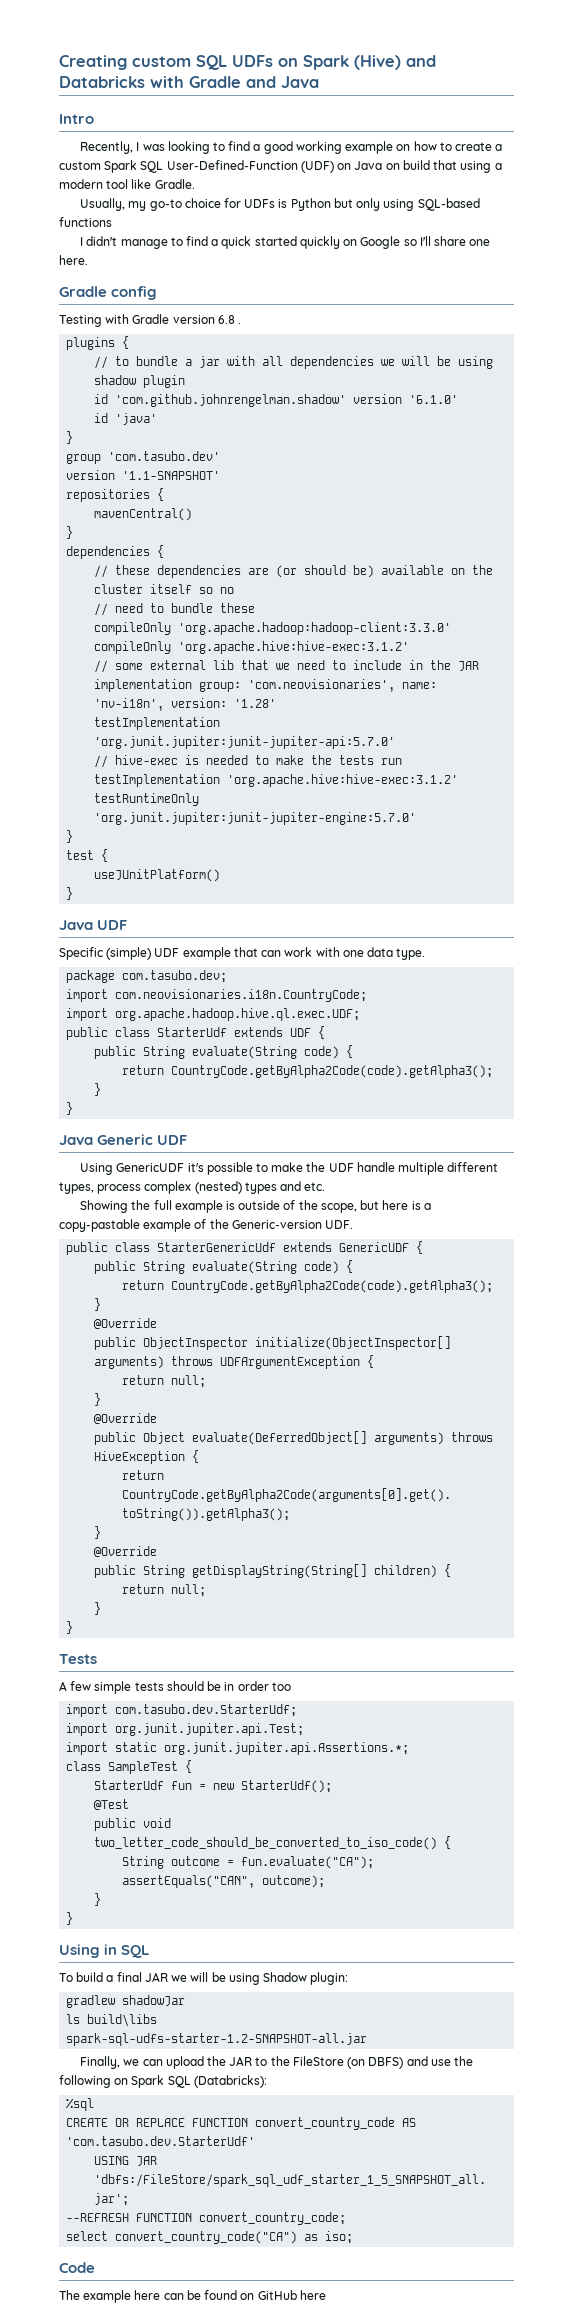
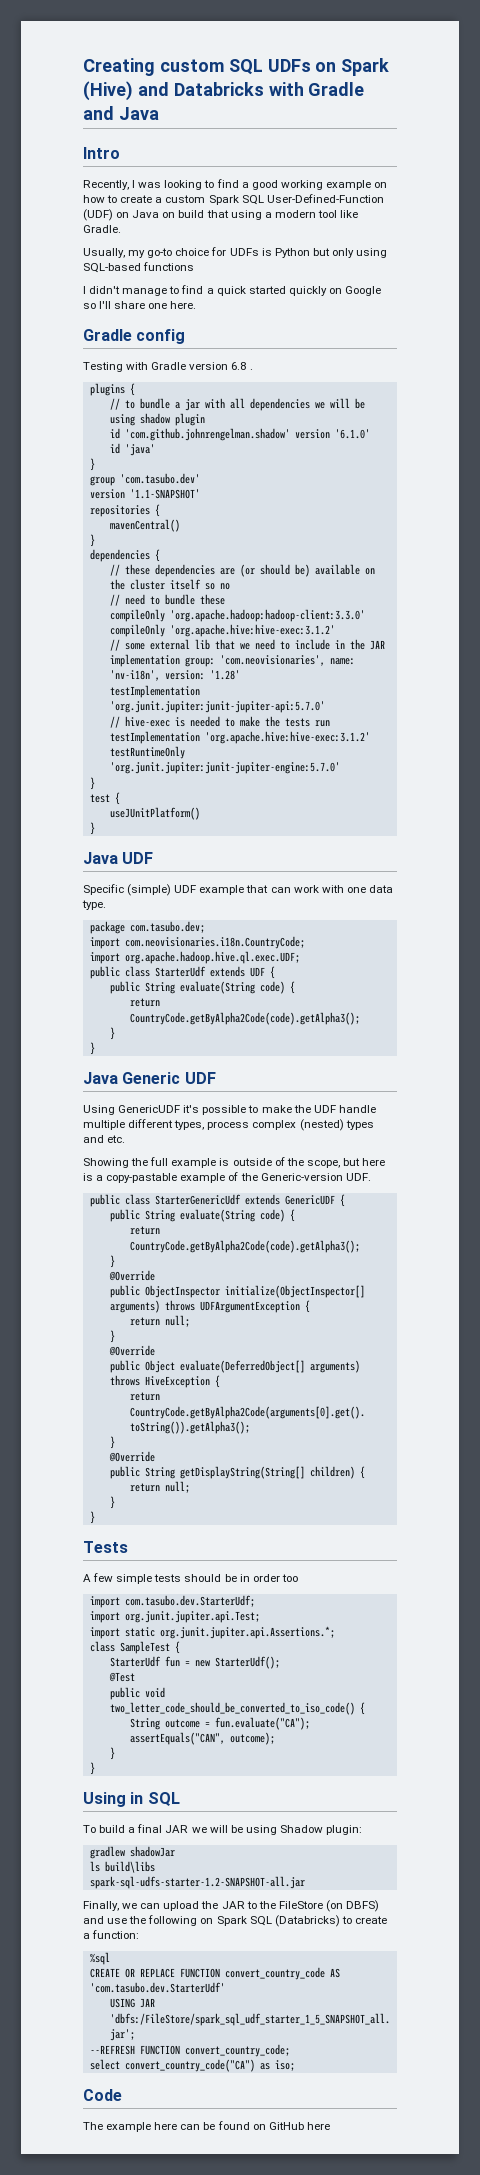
- Finally, we can upload the JAR to the FileStore (on DBFS) and use the following on Spark SQL (Databricks):
+ Finally, we can upload the JAR to the FileStore (on DBFS) and use the following on Spark SQL (Databricks) to create a function:

